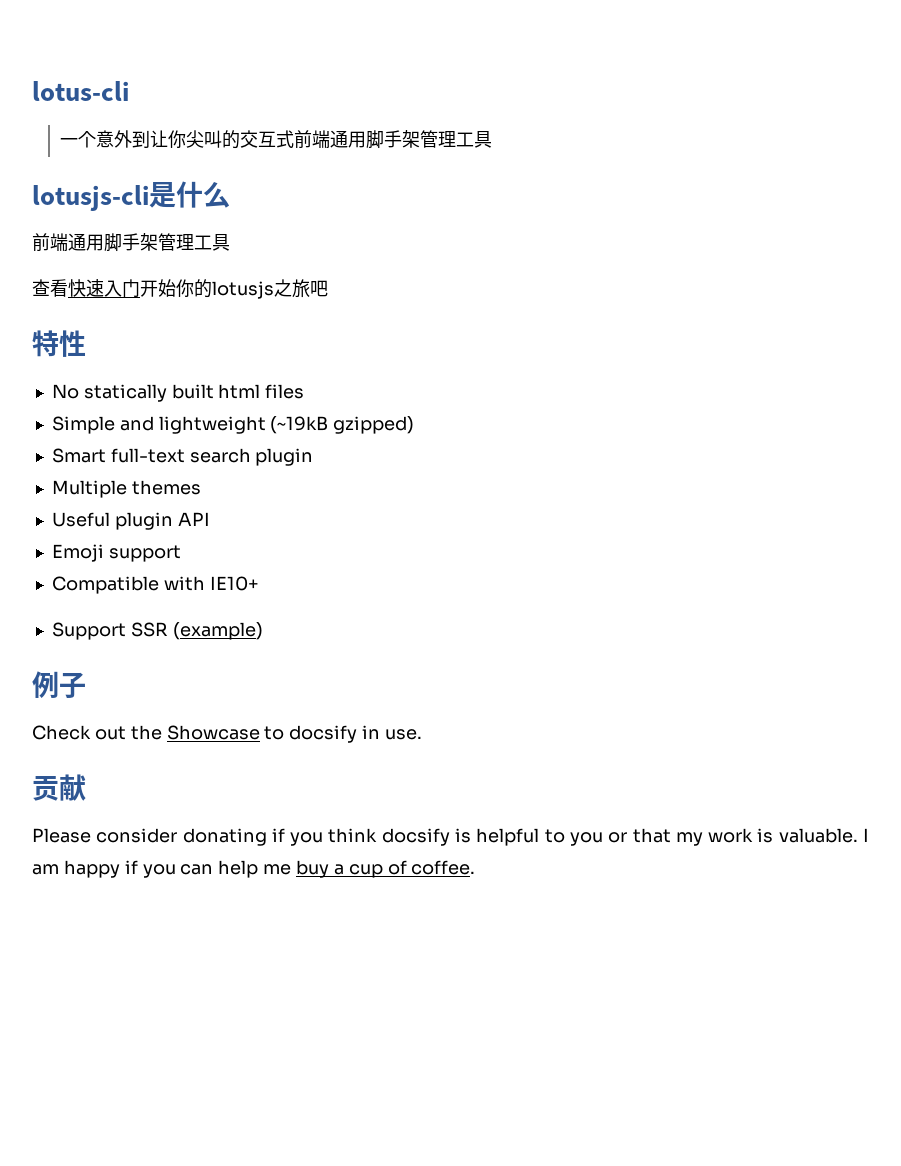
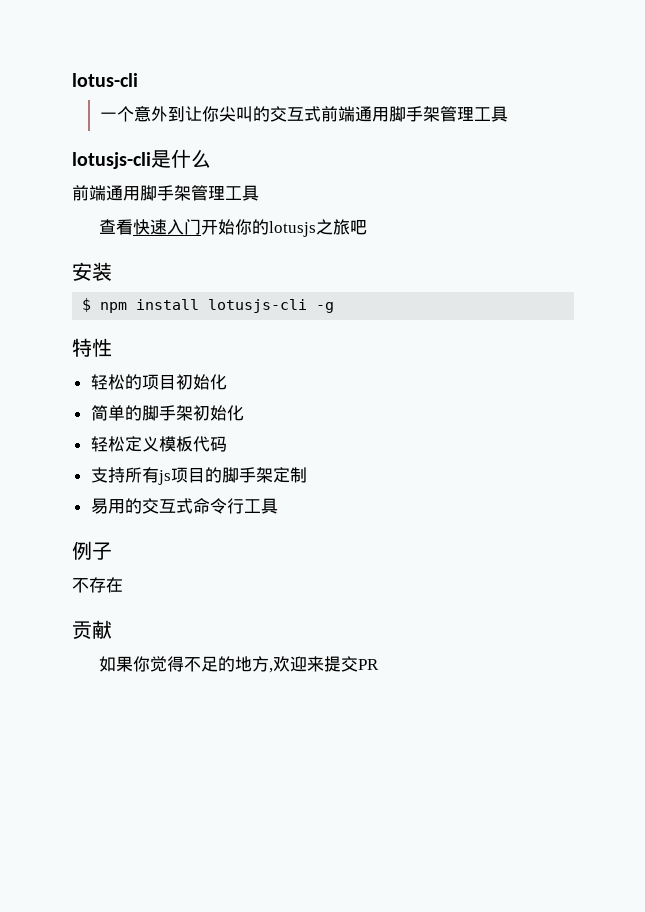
+ 安装
+ $ npm install lotusjs-cli -g
  特性
- No statically built html files
- Simple and lightweight (~19kB gzipped)
- Smart full-text search plugin
- Multiple themes
- Useful plugin API
- Emoji support
- Compatible with IE10+
- Support SSR (example)
+ 轻松的项目初始化
+ 简单的脚手架初始化
+ 轻松定义模板代码
+ 支持所有js项目的脚手架定制
+ 易用的交互式命令行工具
  例子
- Check out the Showcase to docsify in use.
+ 不存在
  贡献
- Please consider donating if you think docsify is helpful to you or that my work is valuable. I am happy if you can help me buy a cup of coffee.
+ 如果你觉得不足的地方,欢迎来提交PR

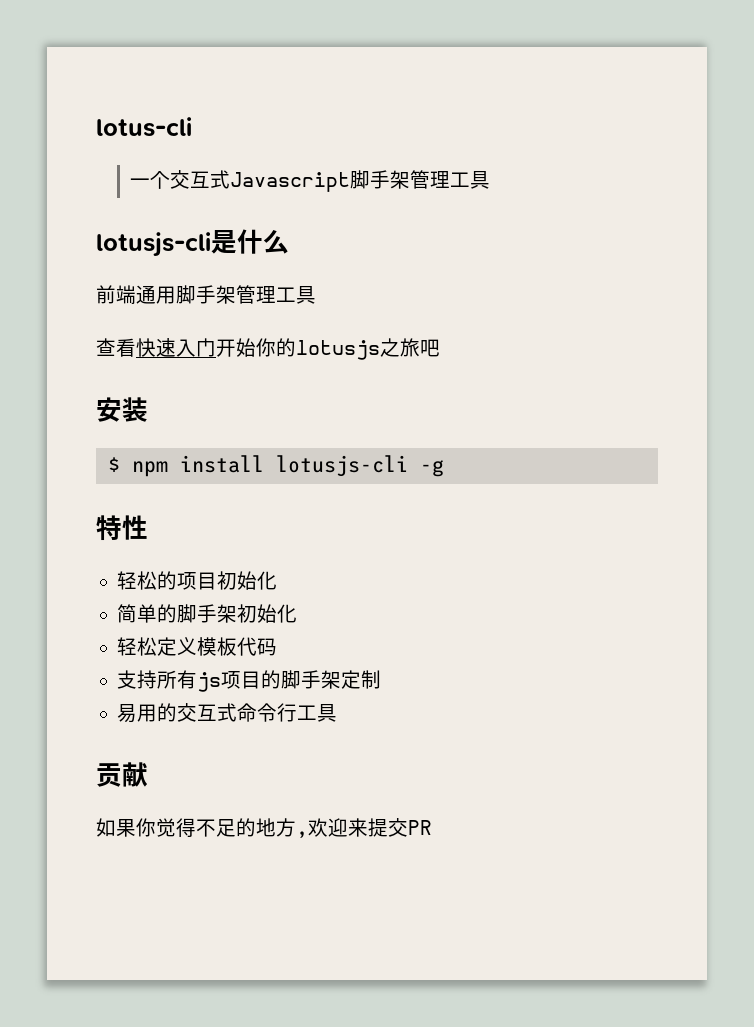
- 一个意外到让你尖叫的交互式前端通用脚手架管理工具
+ 一个交互式Javascript脚手架管理工具
- 例子
- 不存在

